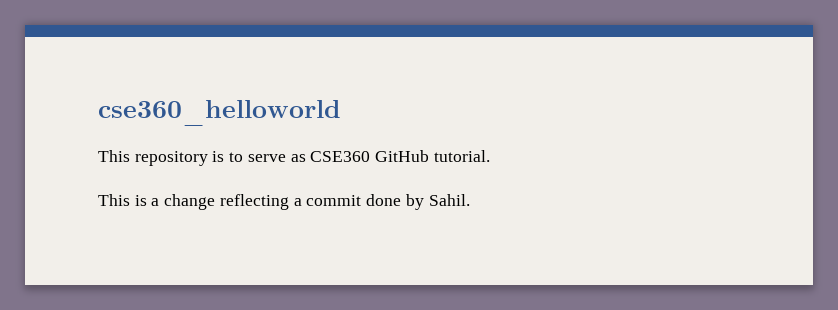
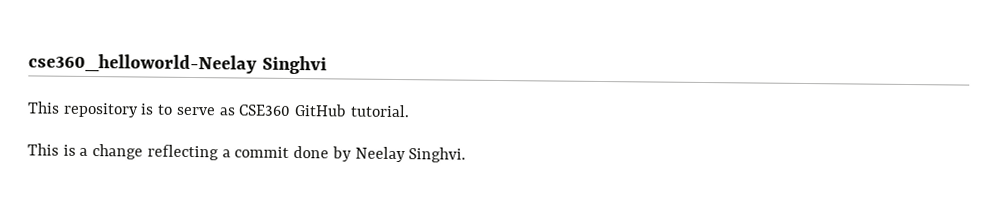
- cse360_helloworld
+ cse360_helloworld-Neelay Singhvi
- This is a change reflecting a commit done by Sahil.
+ This is a change reflecting a commit done by Neelay Singhvi.

